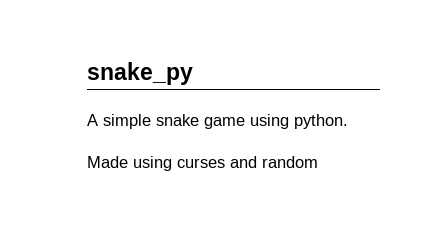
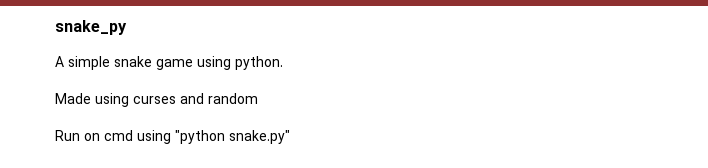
+ Run on cmd using "python snake.py"

